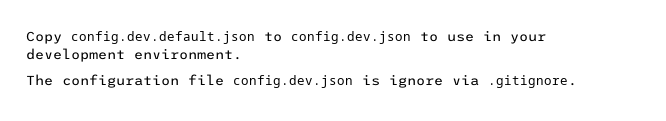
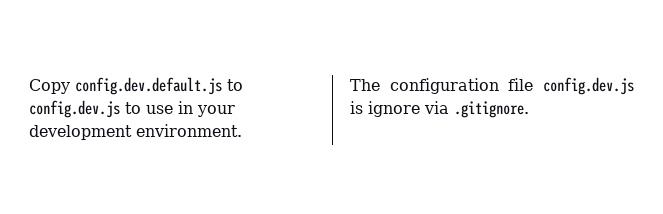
- Copy config.dev.default.json to config.dev.json to use in your development environment.
+ Copy config.dev.default.js to config.dev.js to use in your development environment.
- The configuration file config.dev.json is ignore via .gitignore.
+ The configuration file config.dev.js is ignore via .gitignore.

